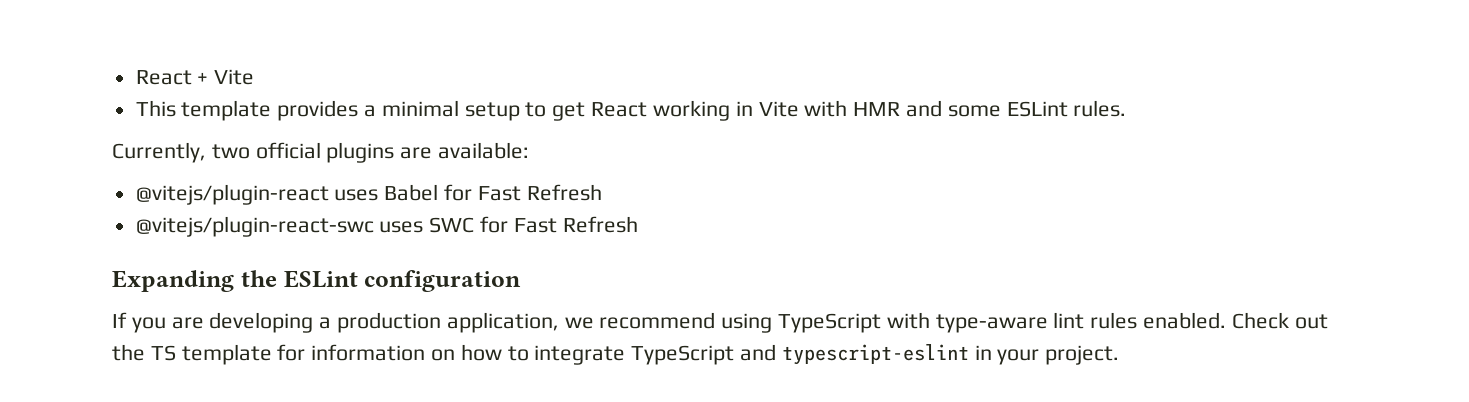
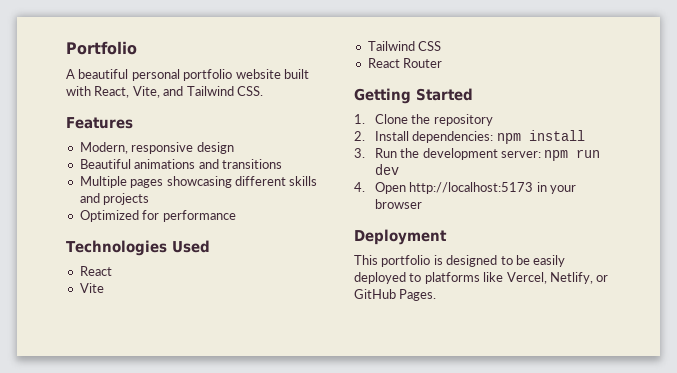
- React + Vite
+ Portfolio
+ A beautiful personal portfolio website built with React, Vite, and Tailwind CSS.
+ Features
+ Modern, responsive design
+ Beautiful animations and transitions
+ Multiple pages showcasing different skills and projects
+ Optimized for performance
+ Technologies Used
+ React
+ Vite
- This template provides a minimal setup to get React working in Vite with HMR and some ESLint rules.
- Currently, two official plugins are available:
- @vitejs/plugin-react uses Babel for Fast Refresh
- @vitejs/plugin-react-swc uses SWC for Fast Refresh
- Expanding the ESLint configuration
- If you are developing a production application, we recommend using TypeScript with type-aware lint rules enabled. Check out the TS template for information on how to integrate TypeScript and typescript-eslint in your project.
+ Tailwind CSS
+ React Router
+ Getting Started
+ 1. Clone the repository
+ 2. Install dependencies: npm install
+ 3. Run the development server: npm run dev
+ 4. Open http://localhost:5173 in your browser
+ Deployment
+ This portfolio is designed to be easily deployed to platforms like Vercel, Netlify, or GitHub Pages.

